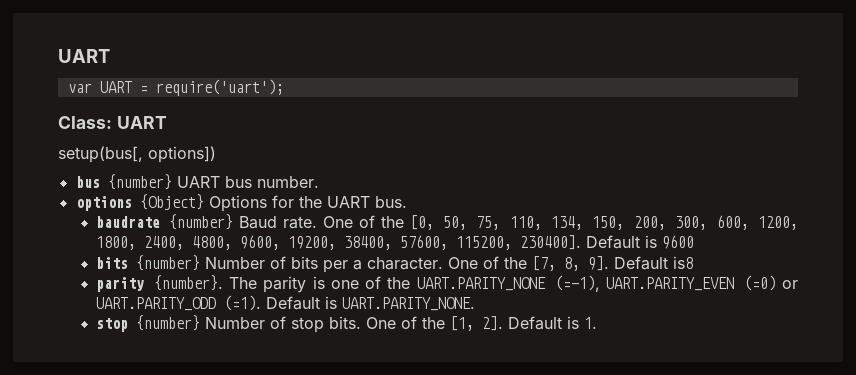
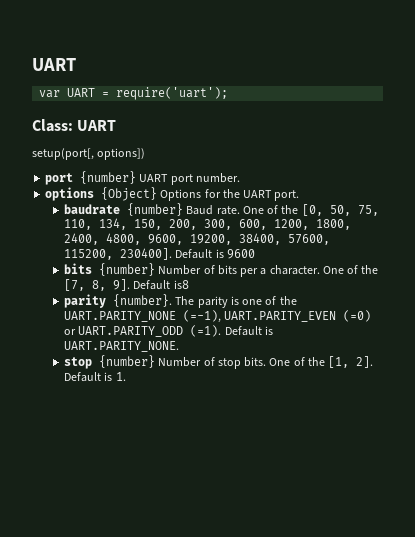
- setup(bus[, options])
+ setup(port[, options])
- bus {number} UART bus number.
+ port {number} UART port number.
- options {Object} Options for the UART bus.
+ options {Object} Options for the UART port.

